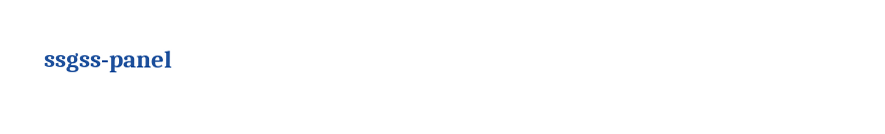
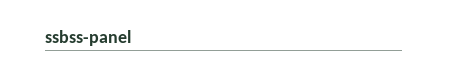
- ssgss-panel
+ ssbss-panel

